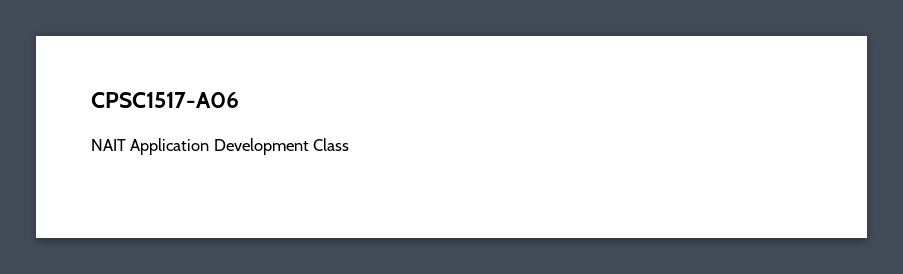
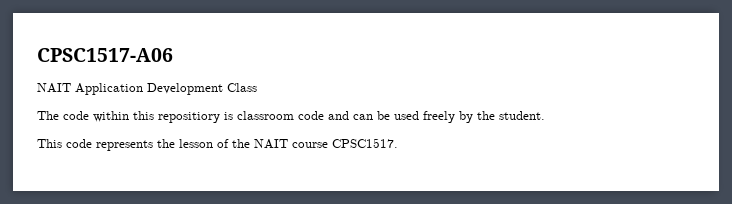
+ The code within this repositiory is classroom code and can be used freely by the student.
+ This code represents the lesson of the NAIT course CPSC1517.

